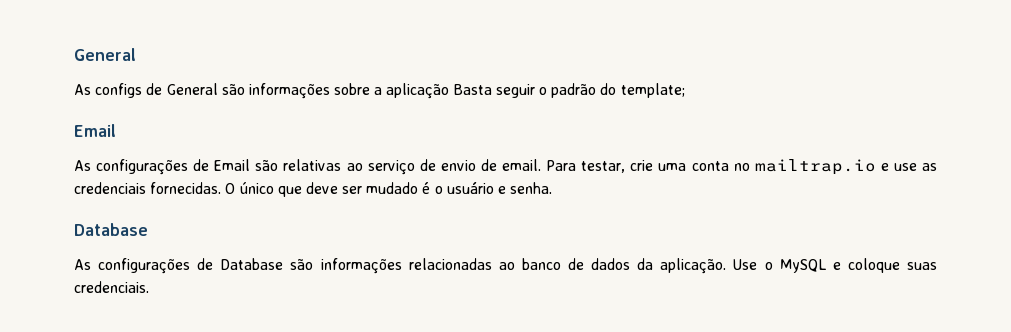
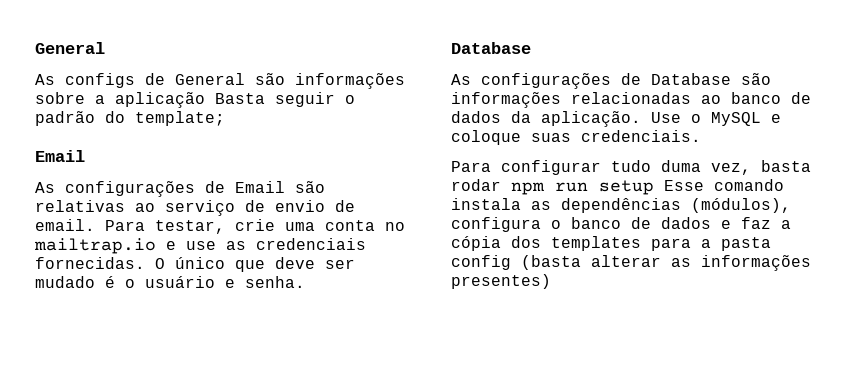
+ Para configurar tudo duma vez, basta rodar npm run setup Esse comando instala as dependências (módulos), configura o banco de dados e faz a cópia dos templates para a pasta config (basta alterar as informações presentes)

